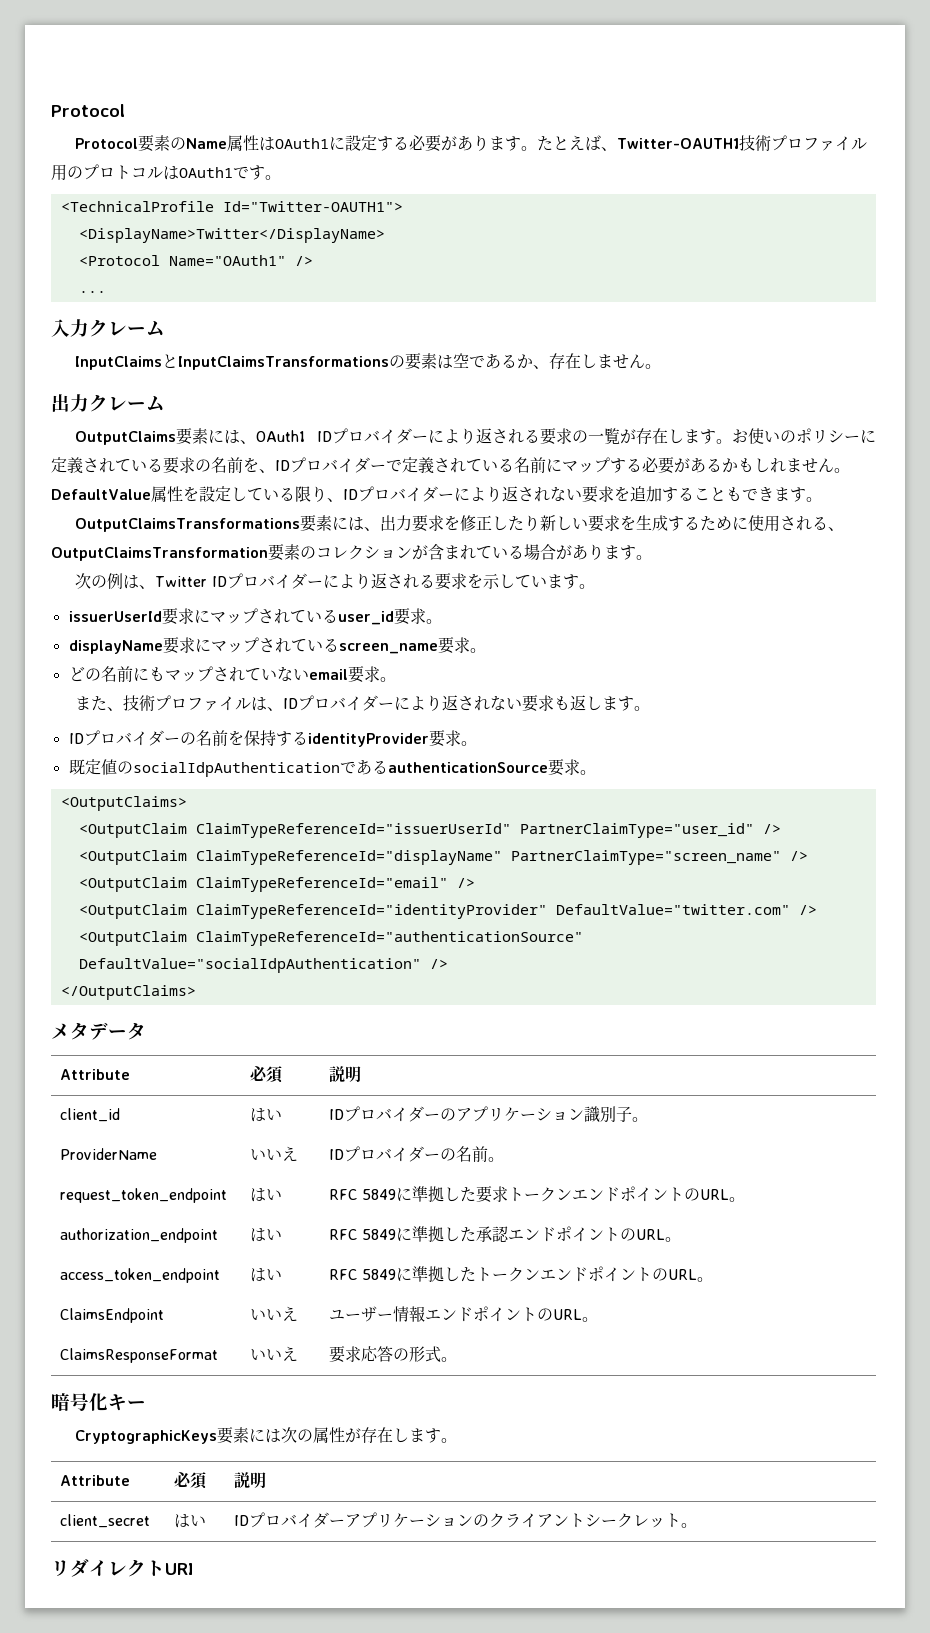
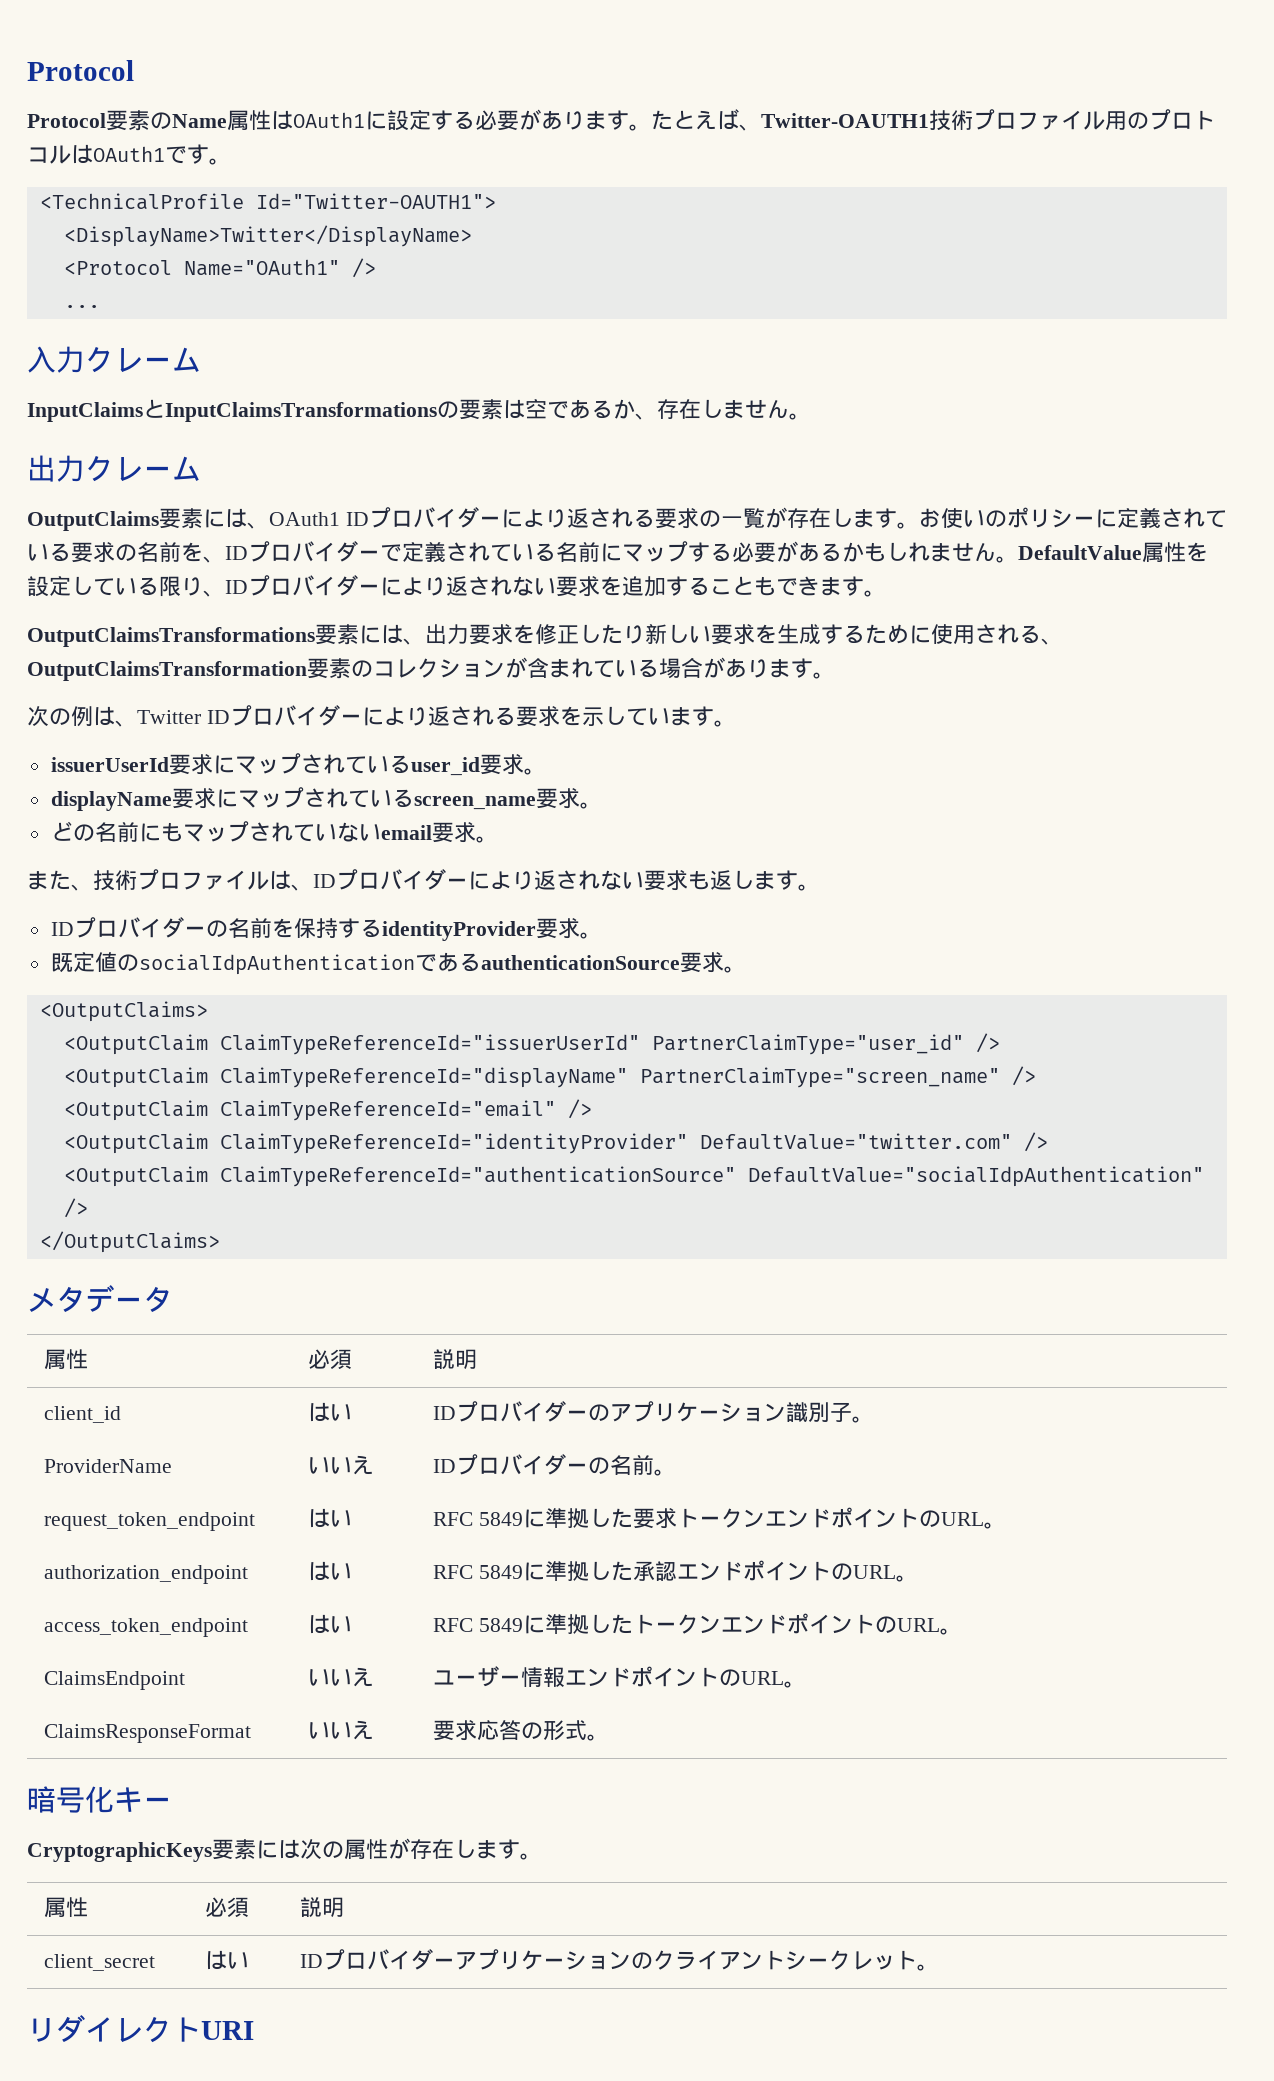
  メタデータ
- Attribute | 必須 | 説明
+ 属性 | 必須 | 説明
  CryptographicKeys要素には次の属性が存在します。
- Attribute | 必須 | 説明
+ 属性 | 必須 | 説明

